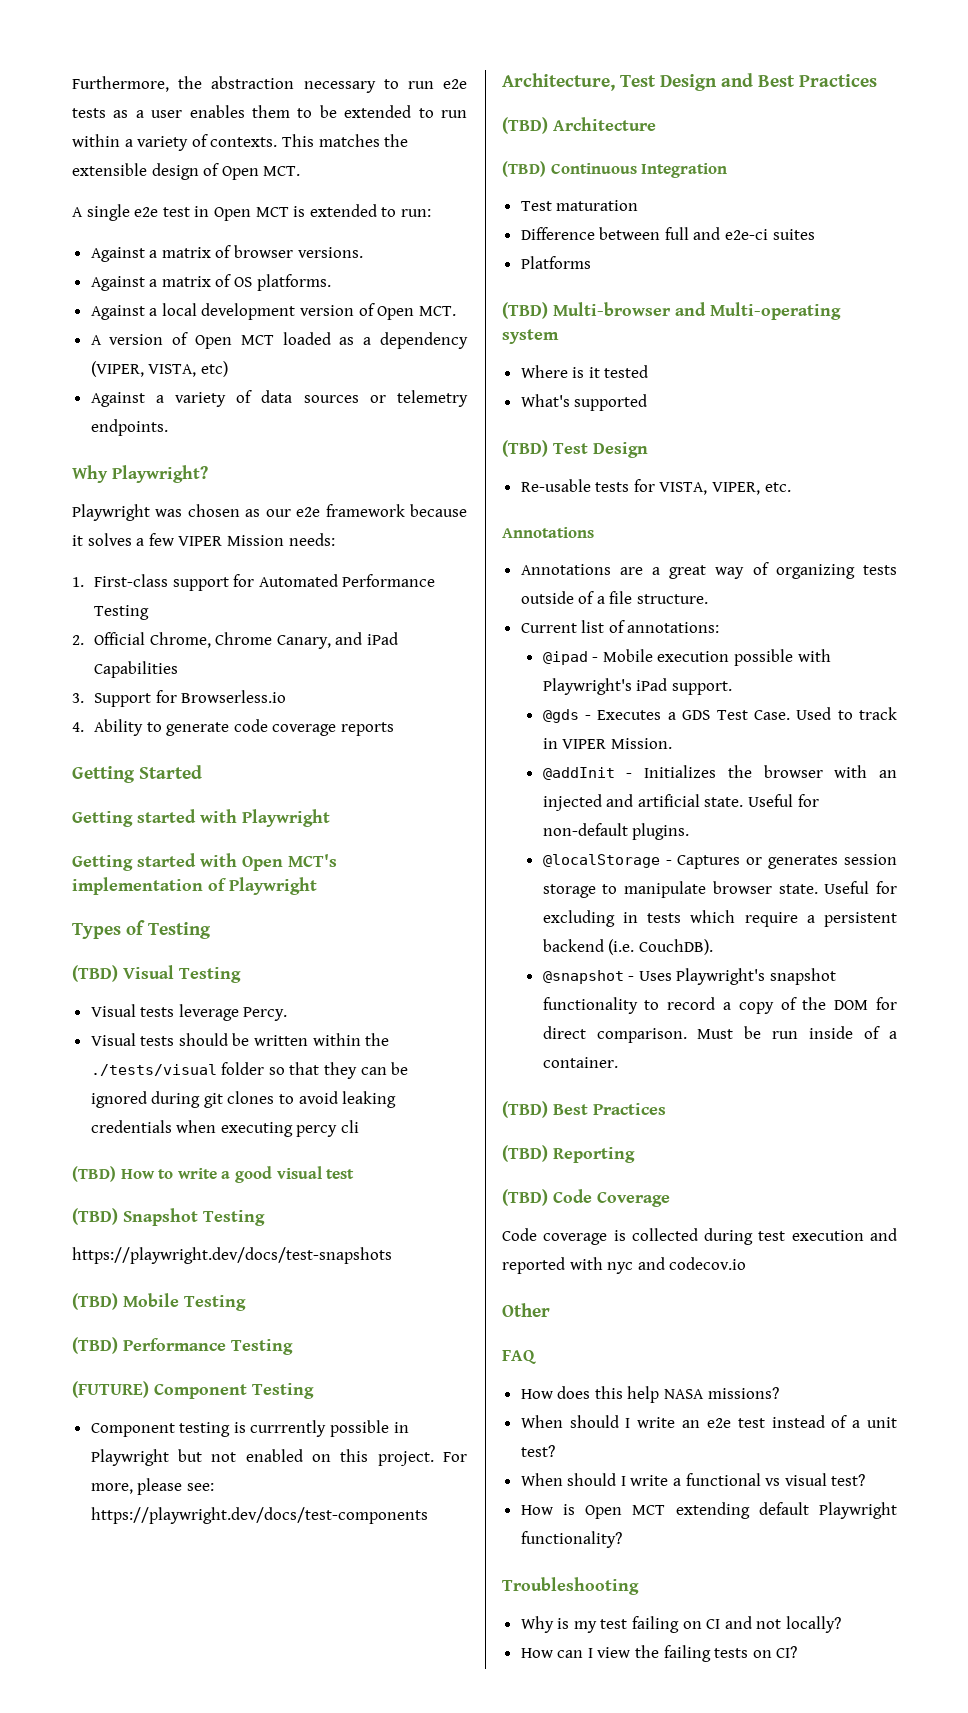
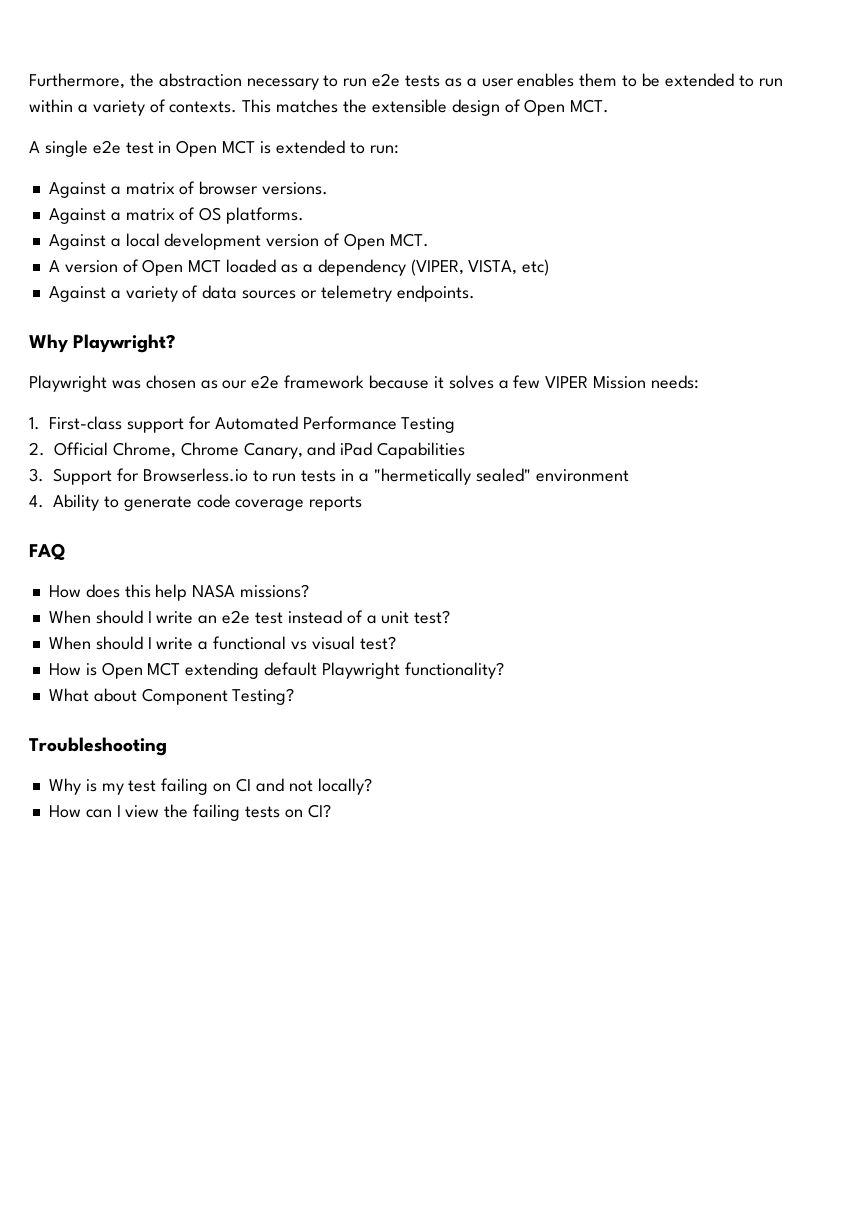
- 3. Support for Browserless.io
+ 3. Support for Browserless.io to run tests in a "hermetically sealed" environment
- Getting Started
- Getting started with Playwright
- Getting started with Open MCT's implementation of Playwright
- Types of Testing
- (TBD) Visual Testing
- Visual tests leverage Percy.
- Visual tests should be written within the ./tests/visual folder so that they can be ignored during git clones to avoid leaking credentials when executing percy cli
- (TBD) How to write a good visual test
- (TBD) Snapshot Testing
- https://playwright.dev/docs/test-snapshots
- (TBD) Mobile Testing
- (TBD) Performance Testing
- (FUTURE) Component Testing
- Component testing is currrently possible in Playwright but not enabled on this project. For more, please see: https://playwright.dev/docs/test-components
- Architecture, Test Design and Best Practices
- (TBD) Architecture
- (TBD) Continuous Integration
- Test maturation
- Difference between full and e2e-ci suites
- Platforms
- (TBD) Multi-browser and Multi-operating system
- Where is it tested
- What's supported
- (TBD) Test Design
- Re-usable tests for VISTA, VIPER, etc.
- Annotations
- Annotations are a great way of organizing tests outside of a file structure.
- Current list of annotations:
- @ipad - Mobile execution possible with Playwright's iPad support.
- @gds - Executes a GDS Test Case. Used to track in VIPER Mission.
- @addInit - Initializes the browser with an injected and artificial state. Useful for non-default plugins.
- @localStorage - Captures or generates session storage to manipulate browser state. Useful for excluding in tests which require a persistent backend (i.e. CouchDB).
- @snapshot - Uses Playwright's snapshot functionality to record a copy of the DOM for direct comparison. Must be run inside of a container.
- (TBD) Best Practices
- (TBD) Reporting
- (TBD) Code Coverage
- Code coverage is collected during test execution and reported with nyc and codecov.io
- Other
+ What about Component Testing?

